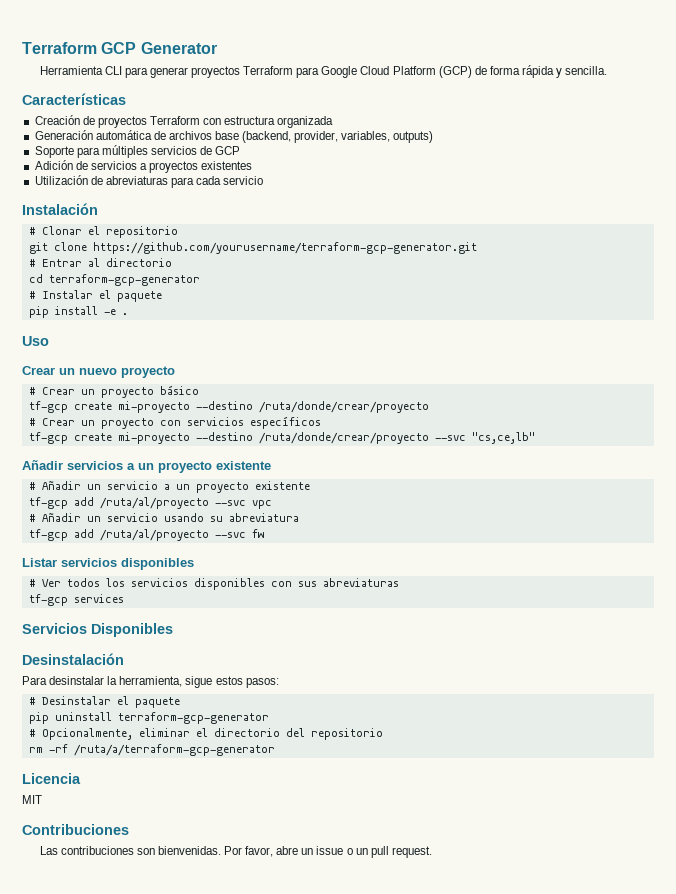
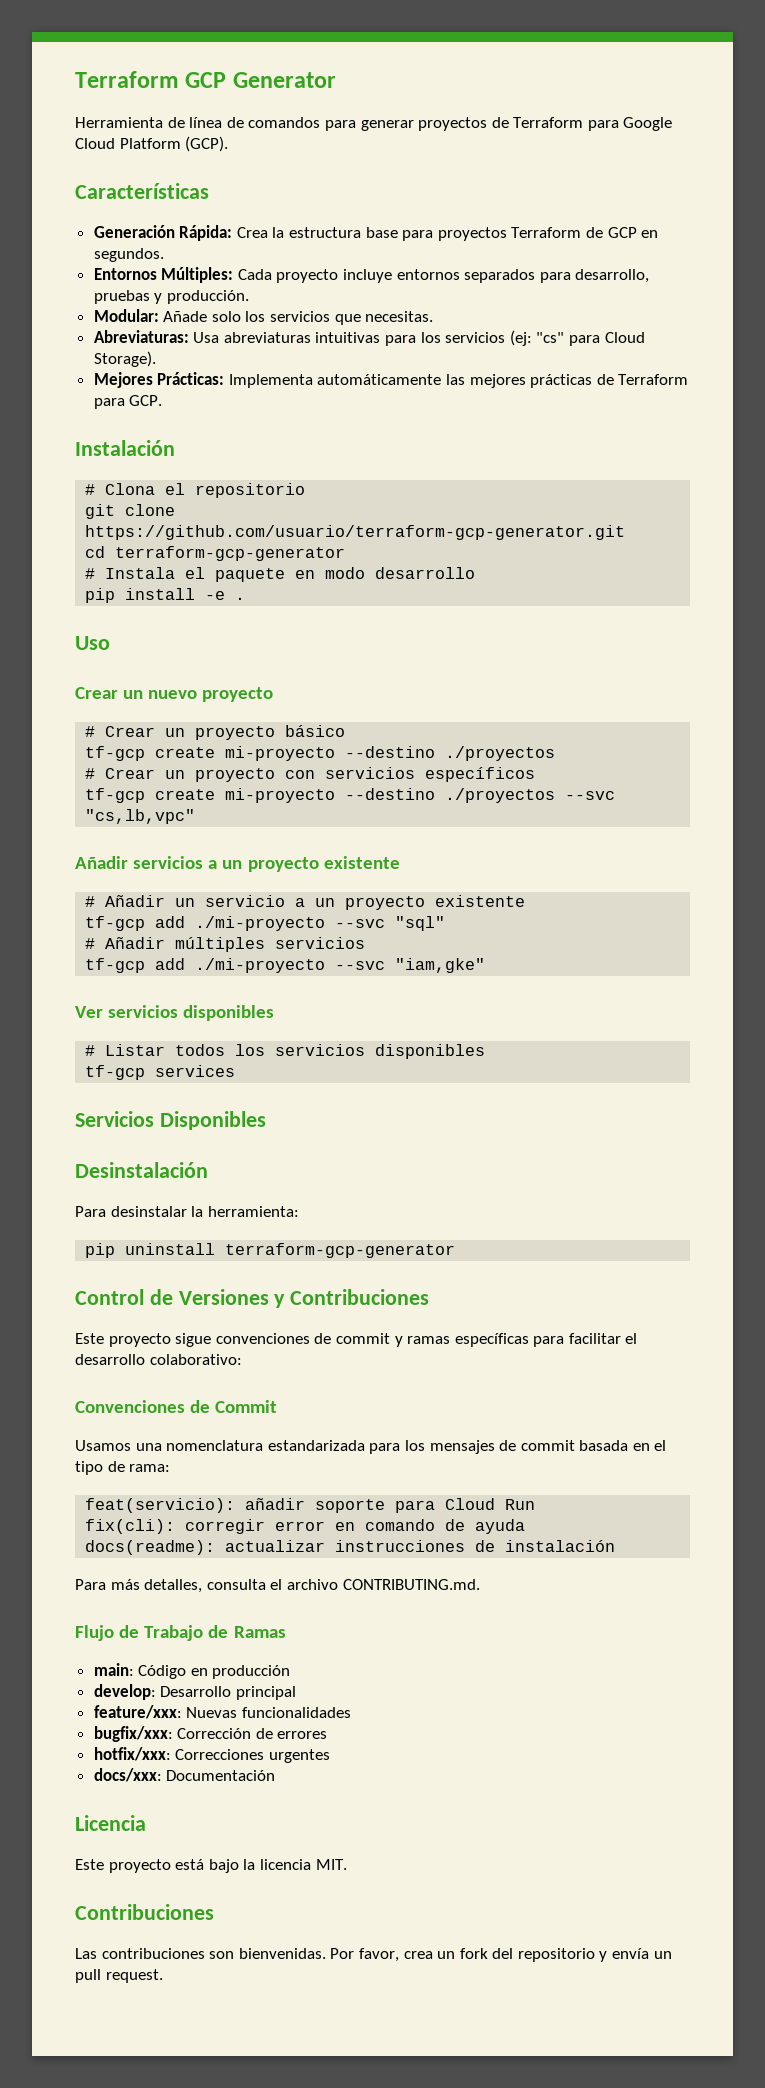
- Herramienta CLI para generar proyectos Terraform para Google Cloud Platform (GCP) de forma rápida y sencilla.
+ Herramienta de línea de comandos para generar proyectos de Terraform para Google Cloud Platform (GCP).
  Características
- Creación de proyectos Terraform con estructura organizada
- Generación automática de archivos base (backend, provider, variables, outputs)
- Soporte para múltiples servicios de GCP
- Adición de servicios a proyectos existentes
- Utilización de abreviaturas para cada servicio
+ Generación Rápida: Crea la estructura base para proyectos Terraform de GCP en segundos.
+ Entornos Múltiples: Cada proyecto incluye entornos separados para desarrollo, pruebas y producción.
+ Modular: Añade solo los servicios que necesitas.
+ Abreviaturas: Usa abreviaturas intuitivas para los servicios (ej: "cs" para Cloud Storage).
+ Mejores Prácticas: Implementa automáticamente las mejores prácticas de Terraform para GCP.
- # Clonar el repositorio
+ # Clona el repositorio
- git clone https://github.com/yourusername/terraform-gcp-generator.git
- # Entrar al directorio
+ git clone https://github.com/usuario/terraform-gcp-generator.git
- # Instalar el paquete
+ # Instala el paquete en modo desarrollo
  # Crear un proyecto básico
- tf-gcp create mi-proyecto --destino /ruta/donde/crear/proyecto
+ tf-gcp create mi-proyecto --destino ./proyectos
- tf-gcp create mi-proyecto --destino /ruta/donde/crear/proyecto --svc "cs,ce,lb"
+ tf-gcp create mi-proyecto --destino ./proyectos --svc "cs,lb,vpc"
- tf-gcp add /ruta/al/proyecto --svc vpc
- # Añadir un servicio usando su abreviatura
- tf-gcp add /ruta/al/proyecto --svc fw
- Listar servicios disponibles
+ tf-gcp add ./mi-proyecto --svc "sql"
+ # Añadir múltiples servicios
+ tf-gcp add ./mi-proyecto --svc "iam,gke"
+ Ver servicios disponibles
- # Ver todos los servicios disponibles con sus abreviaturas
+ # Listar todos los servicios disponibles
- Para desinstalar la herramienta, sigue estos pasos:
- # Desinstalar el paquete
+ Para desinstalar la herramienta:
  pip uninstall terraform-gcp-generator
- # Opcionalmente, eliminar el directorio del repositorio
- rm -rf /ruta/a/terraform-gcp-generator
+ Control de Versiones y Contribuciones
+ Este proyecto sigue convenciones de commit y ramas específicas para facilitar el desarrollo colaborativo:
+ Convenciones de Commit
+ Usamos una nomenclatura estandarizada para los mensajes de commit basada en el tipo de rama:
+ feat(servicio): añadir soporte para Cloud Run
+ fix(cli): corregir error en comando de ayuda
+ docs(readme): actualizar instrucciones de instalación
+ Para más detalles, consulta el archivo CONTRIBUTING.md.
+ Flujo de Trabajo de Ramas
+ main: Código en producción
+ develop: Desarrollo principal
+ feature/xxx: Nuevas funcionalidades
+ bugfix/xxx: Corrección de errores
+ hotfix/xxx: Correcciones urgentes
+ docs/xxx: Documentación
  Licencia
- MIT
+ Este proyecto está bajo la licencia MIT.
- Por favor, abre un issue o un pull request.
+ Por favor, crea un fork del repositorio y envía un pull request.

